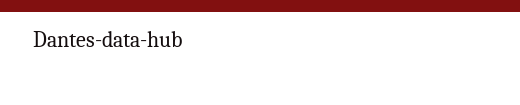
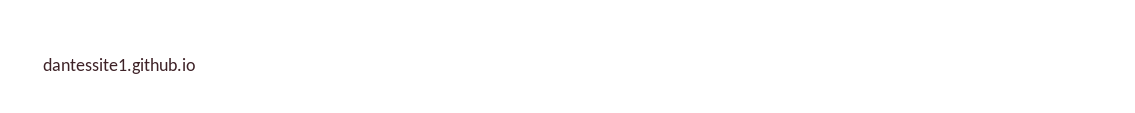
- Dantes-data-hub
+ dantessite1.github.io

